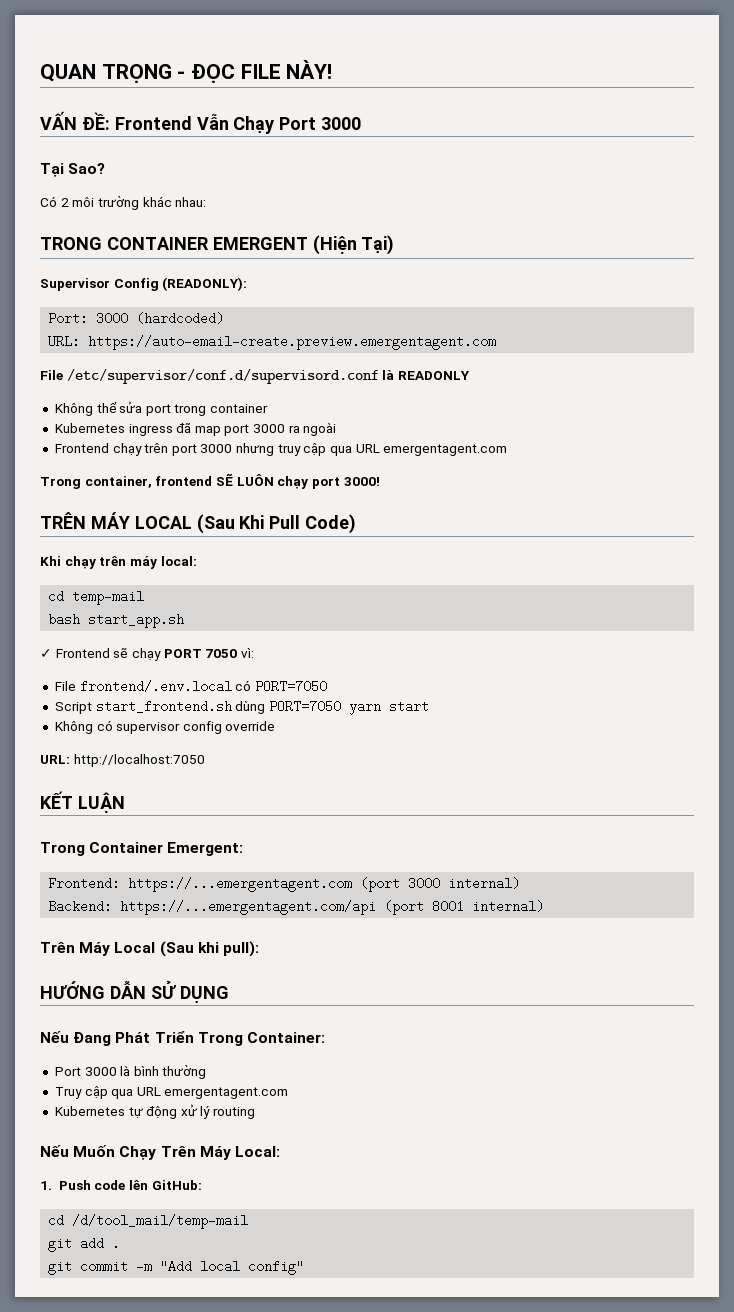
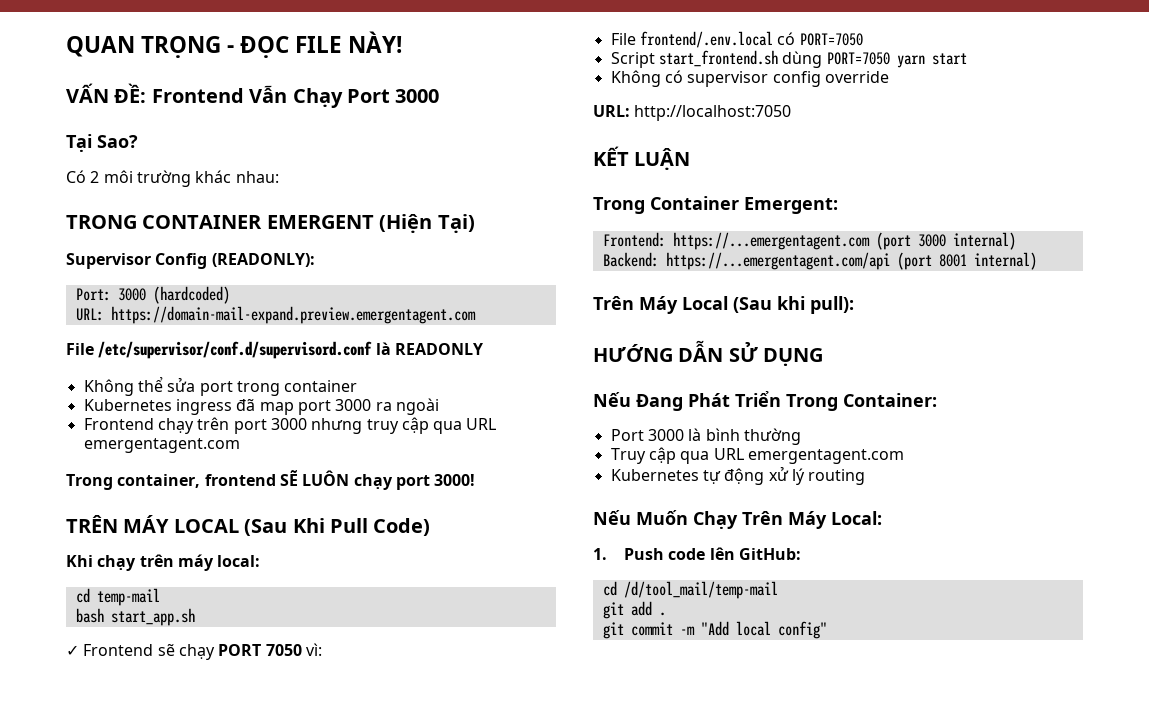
- URL: https://auto-email-create.preview.emergentagent.com
+ URL: https://domain-mail-expand.preview.emergentagent.com

